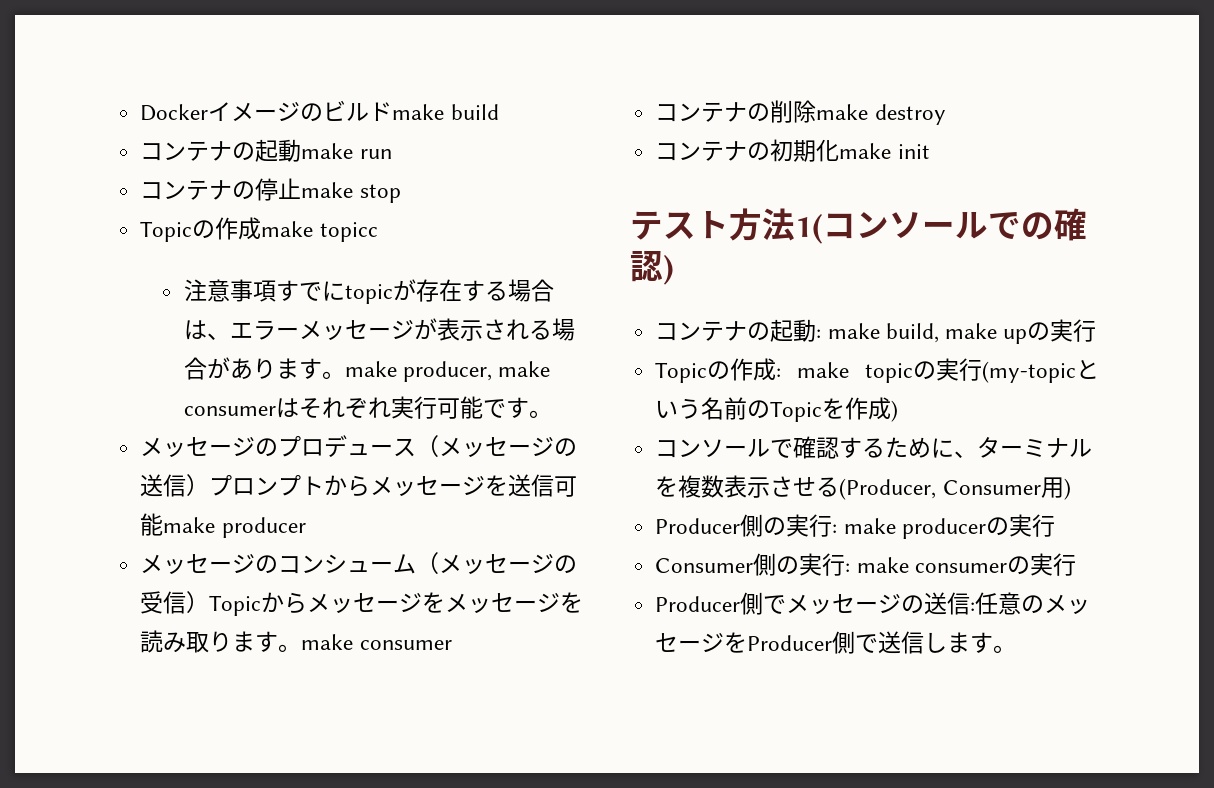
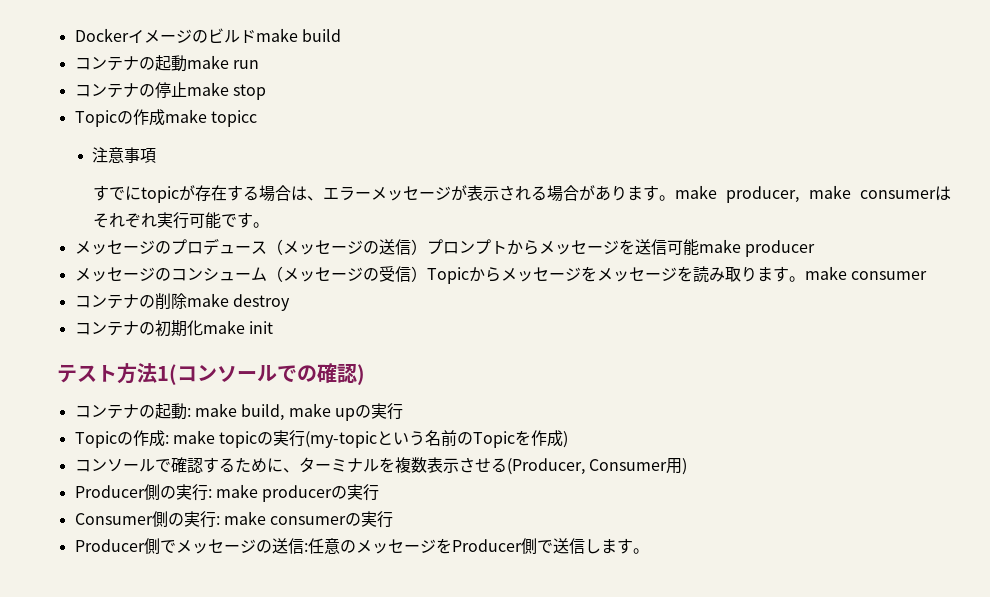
- 注意事項すでにtopicが存在する場合は、エラーメッセージが表示される場合があります。make producer, make consumerはそれぞれ実行可能です。
+ 注意事項
+ すでにtopicが存在する場合は、エラーメッセージが表示される場合があります。make producer, make consumerはそれぞれ実行可能です。

